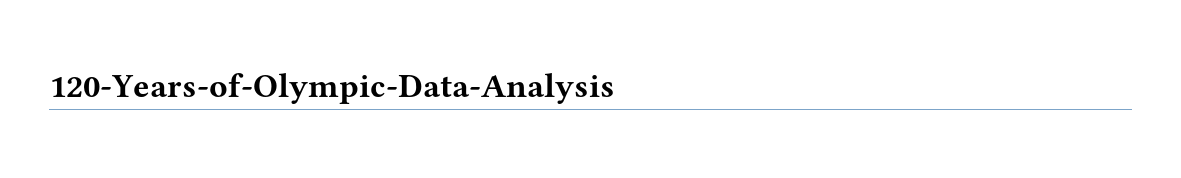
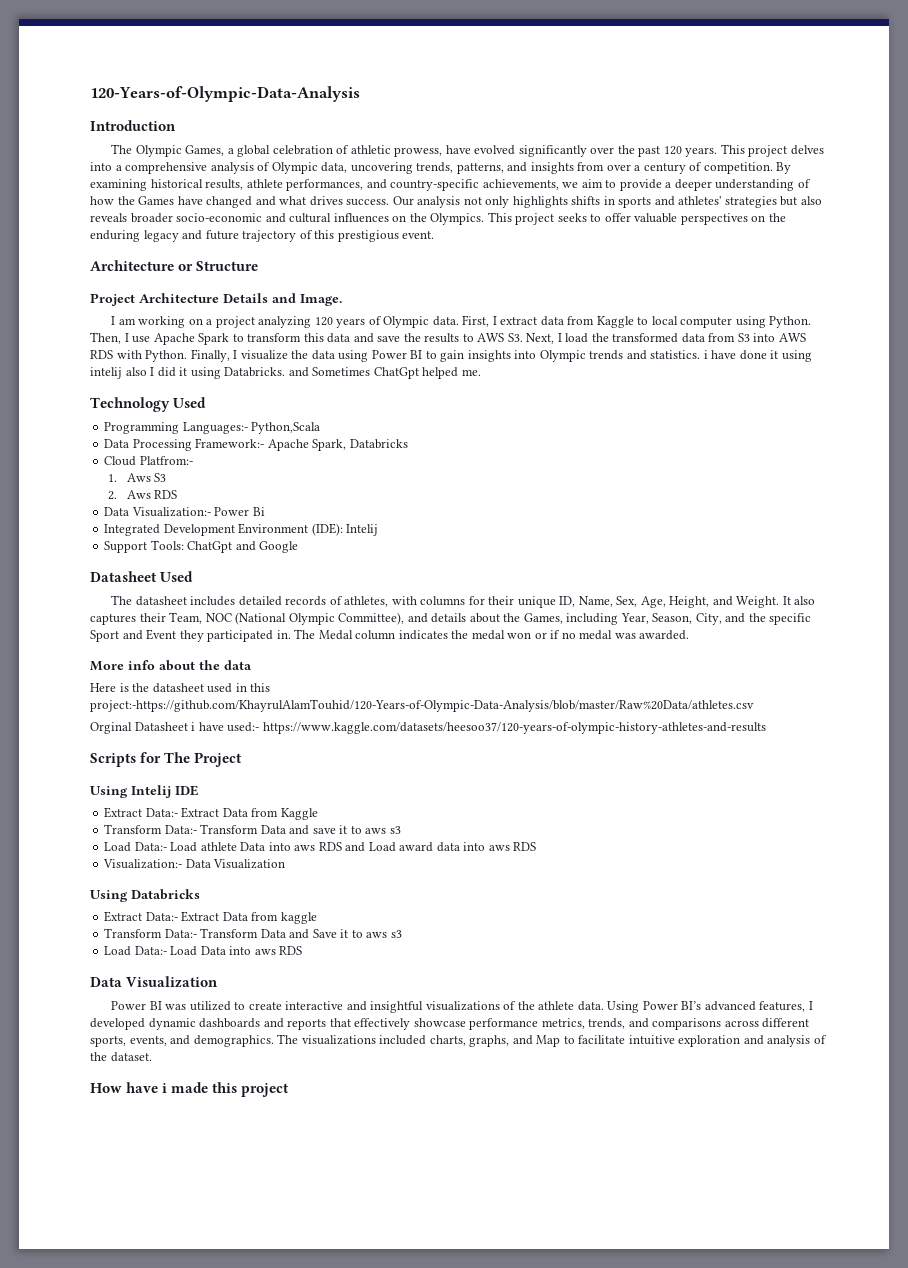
+ Introduction
+ The Olympic Games, a global celebration of athletic prowess, have evolved significantly over the past 120 years. This project delves into a comprehensive analysis of Olympic data, uncovering trends, patterns, and insights from over a century of competition. By examining historical results, athlete performances, and country-specific achievements, we aim to provide a deeper understanding of how the Games have changed and what drives success. Our analysis not only highlights shifts in sports and athletes' strategies but also reveals broader socio-economic and cultural influences on the Olympics. This project seeks to offer valuable perspectives on the enduring legacy and future trajectory of this prestigious event.
+ Architecture or Structure
+ Project Architecture Details and Image.
+ I am working on a project analyzing 120 years of Olympic data. First, I extract data from Kaggle to local computer using Python. Then, I use Apache Spark to transform this data and save the results to AWS S3. Next, I load the transformed data from S3 into AWS RDS with Python. Finally, I visualize the data using Power BI to gain insights into Olympic trends and statistics. i have done it using intelij also I did it using Databricks. and Sometimes ChatGpt helped me.
+ Technology Used
+ Programming Languages:- Python,Scala
+ Data Processing Framework:- Apache Spark, Databricks
+ Cloud Platfrom:-
+ 1. Aws S3
+ 2. Aws RDS
+ Data Visualization:- Power Bi
+ Integrated Development Environment (IDE): Intelij
+ Support Tools: ChatGpt and Google
+ Datasheet Used
+ The datasheet includes detailed records of athletes, with columns for their unique ID, Name, Sex, Age, Height, and Weight. It also captures their Team, NOC (National Olympic Committee), and details about the Games, including Year, Season, City, and the specific Sport and Event they participated in. The Medal column indicates the medal won or if no medal was awarded.
+ More info about the data
+ Here is the datasheet used in this project:-https://github.com/KhayrulAlamTouhid/120-Years-of-Olympic-Data-Analysis/blob/master/Raw%20Data/athletes.csv
+ Orginal Datasheet i have used:- https://www.kaggle.com/datasets/heesoo37/120-years-of-olympic-history-athletes-and-results
+ Scripts for The Project
+ Using Intelij IDE
+ Extract Data:- Extract Data from Kaggle
+ Transform Data:- Transform Data and save it to aws s3
+ Load Data:- Load athlete Data into aws RDS and Load award data into aws RDS
+ Visualization:- Data Visualization
+ Using Databricks
+ Extract Data:- Extract Data from kaggle
+ Transform Data:- Transform Data and Save it to aws s3
+ Load Data:- Load Data into aws RDS
+ Data Visualization
+ Power BI was utilized to create interactive and insightful visualizations of the athlete data. Using Power BI’s advanced features, I developed dynamic dashboards and reports that effectively showcase performance metrics, trends, and comparisons across different sports, events, and demographics. The visualizations included charts, graphs, and Map to facilitate intuitive exploration and analysis of the dataset.
+ How have i made this project

